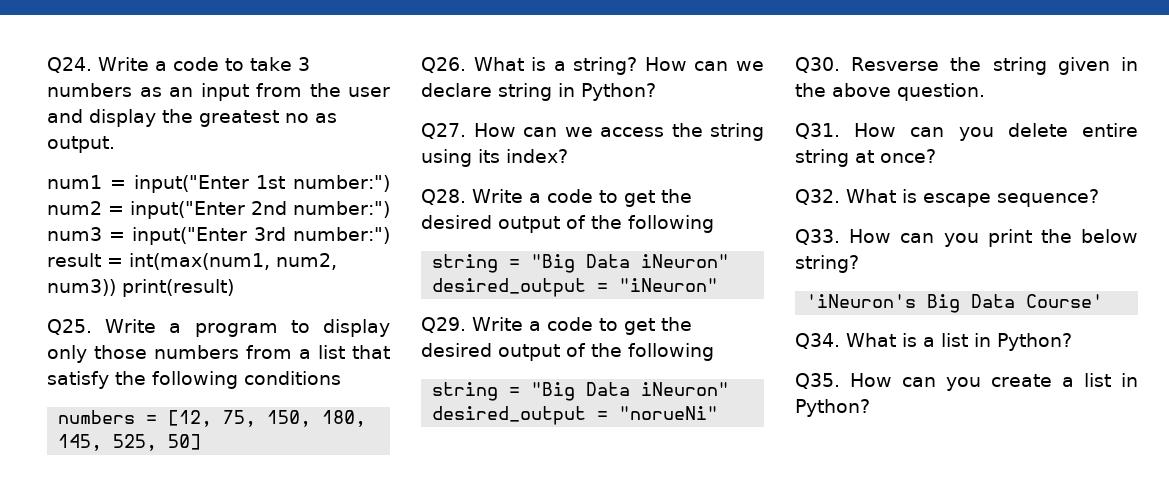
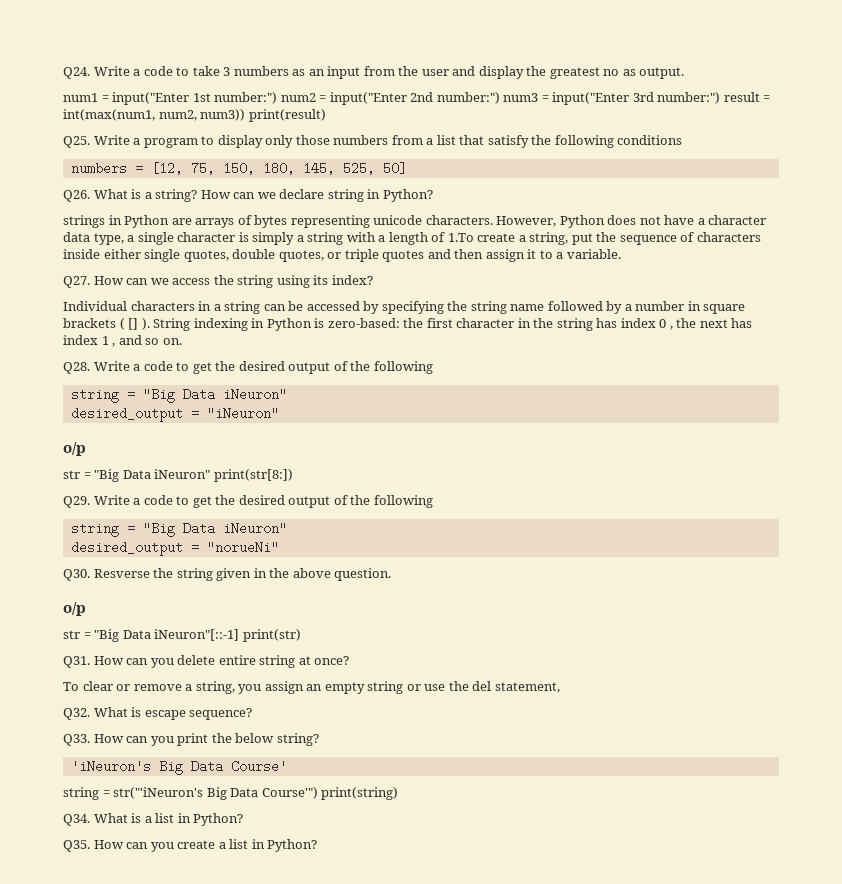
+ strings in Python are arrays of bytes representing unicode characters. However, Python does not have a character data type, a single character is simply a string with a length of 1.To create a string, put the sequence of characters inside either single quotes, double quotes, or triple quotes and then assign it to a variable.
+ Individual characters in a string can be accessed by specifying the string name followed by a number in square brackets ( [] ). String indexing in Python is zero-based: the first character in the string has index 0 , the next has index 1 , and so on.
  desired_output = "iNeuron"
+ o/p
+ str = "Big Data iNeuron" print(str[8:])
  Q30. Resverse the string given in the above question.
+ o/p
+ str = "Big Data iNeuron"[::-1] print(str)
+ To clear or remove a string, you assign an empty string or use the del statement,
+ string = str("'iNeuron's Big Data Course'") print(string)

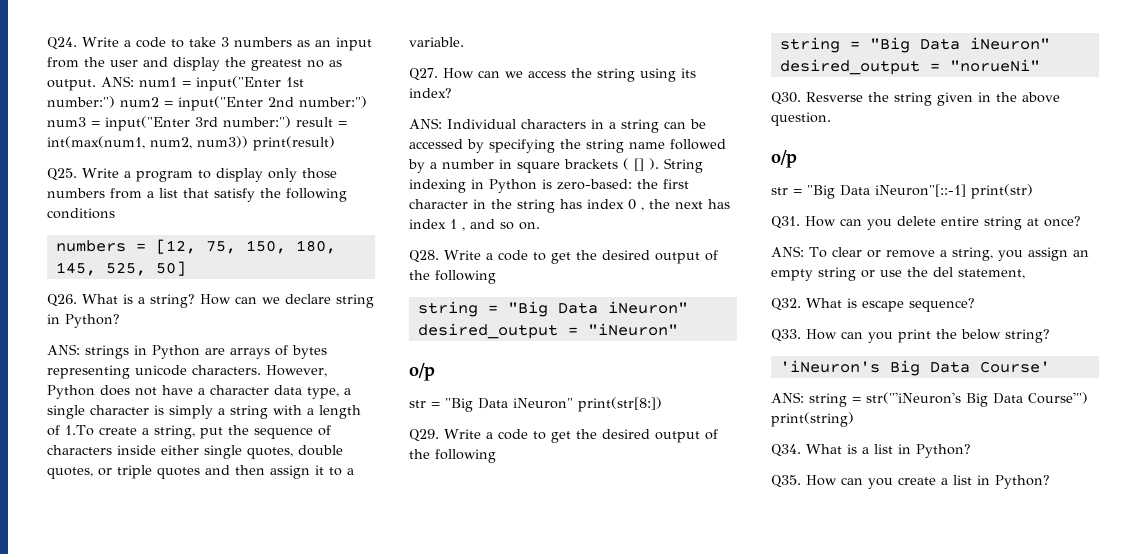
- Q24. Write a code to take 3 numbers as an input from the user and display the greatest no as output.
- num1 = input("Enter 1st number:") num2 = input("Enter 2nd number:") num3 = input("Enter 3rd number:") result = int(max(num1, num2, num3)) print(result)
+ Q24. Write a code to take 3 numbers as an input from the user and display the greatest no as output. ANS: num1 = input("Enter 1st number:") num2 = input("Enter 2nd number:") num3 = input("Enter 3rd number:") result = int(max(num1, num2, num3)) print(result)
- strings in Python are arrays of bytes representing unicode characters.
+ ANS: strings in Python are arrays of bytes representing unicode characters.
- Individual characters in a string can be accessed by specifying the string name followed by a number in square brackets ( [] ).
+ ANS: Individual characters in a string can be accessed by specifying the string name followed by a number in square brackets ( [] ).
- To clear or remove a string, you assign an empty string or use the del statement,
+ ANS: To clear or remove a string, you assign an empty string or use the del statement,
- string = str("'iNeuron's Big Data Course'") print(string)
+ ANS: string = str("'iNeuron's Big Data Course'") print(string)

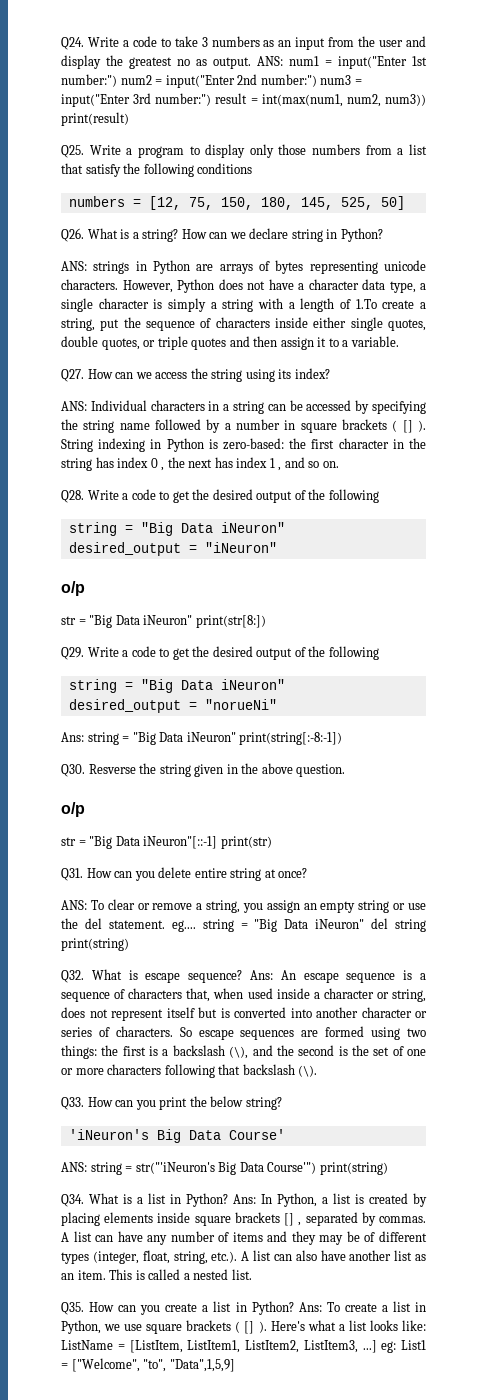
+ Ans: string = "Big Data iNeuron" print(string[:-8:-1])
- ANS: To clear or remove a string, you assign an empty string or use the del statement,
+ ANS: To clear or remove a string, you assign an empty string or use the del statement. eg.... string = "Big Data iNeuron" del string print(string)
+ Ans: An escape sequence is a sequence of characters that, when used inside a character or string, does not represent itself but is converted into another character or series of characters. So escape sequences are formed using two things: the first is a backslash (\), and the second is the set of one or more characters following that backslash (\).
+ Ans: In Python, a list is created by placing elements inside square brackets [] , separated by commas. A list can have any number of items and they may be of different types (integer, float, string, etc.). A list can also have another list as an item. This is called a nested list.
+ Ans: To create a list in Python, we use square brackets ( [] ). Here's what a list looks like: ListName = [ListItem, ListItem1, ListItem2, ListItem3, ...] eg: List1 = ["Welcome", "to", "Data",1,5,9]

